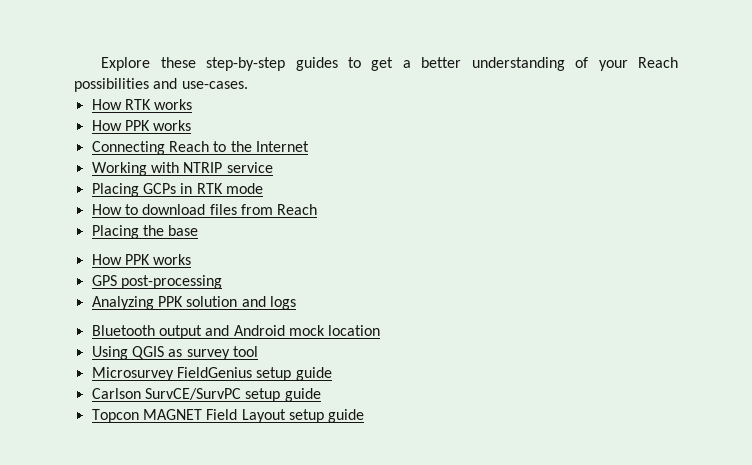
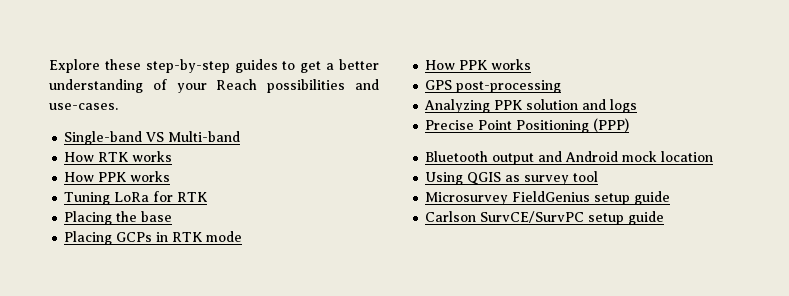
+ Single-band VS Multi-band
- Connecting Reach to the Internet
- Working with NTRIP service
+ Tuning LoRa for RTK
+ Placing the base
- How to download files from Reach
- Placing the base
+ Precise Point Positioning (PPP)
- Topcon MAGNET Field Layout setup guide

